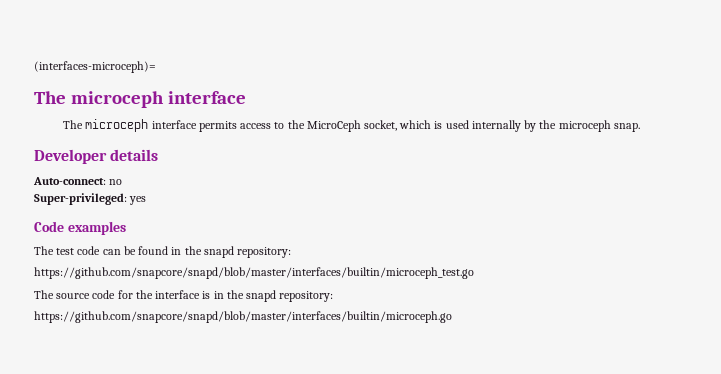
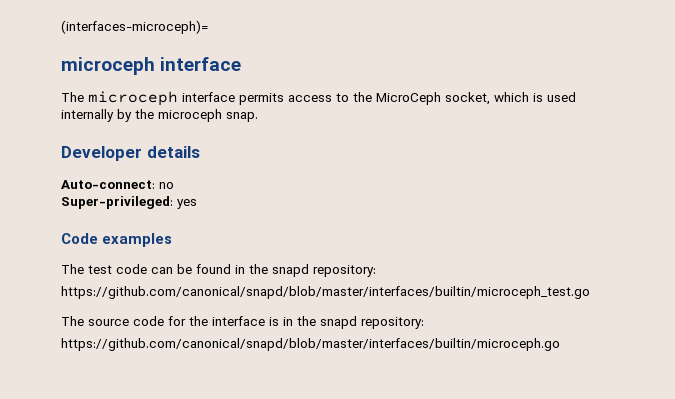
  (interfaces-microceph)=
- The microceph interface
+ microceph interface
- https://github.com/snapcore/snapd/blob/master/interfaces/builtin/microceph_test.go
+ https://github.com/canonical/snapd/blob/master/interfaces/builtin/microceph_test.go
- https://github.com/snapcore/snapd/blob/master/interfaces/builtin/microceph.go
+ https://github.com/canonical/snapd/blob/master/interfaces/builtin/microceph.go

